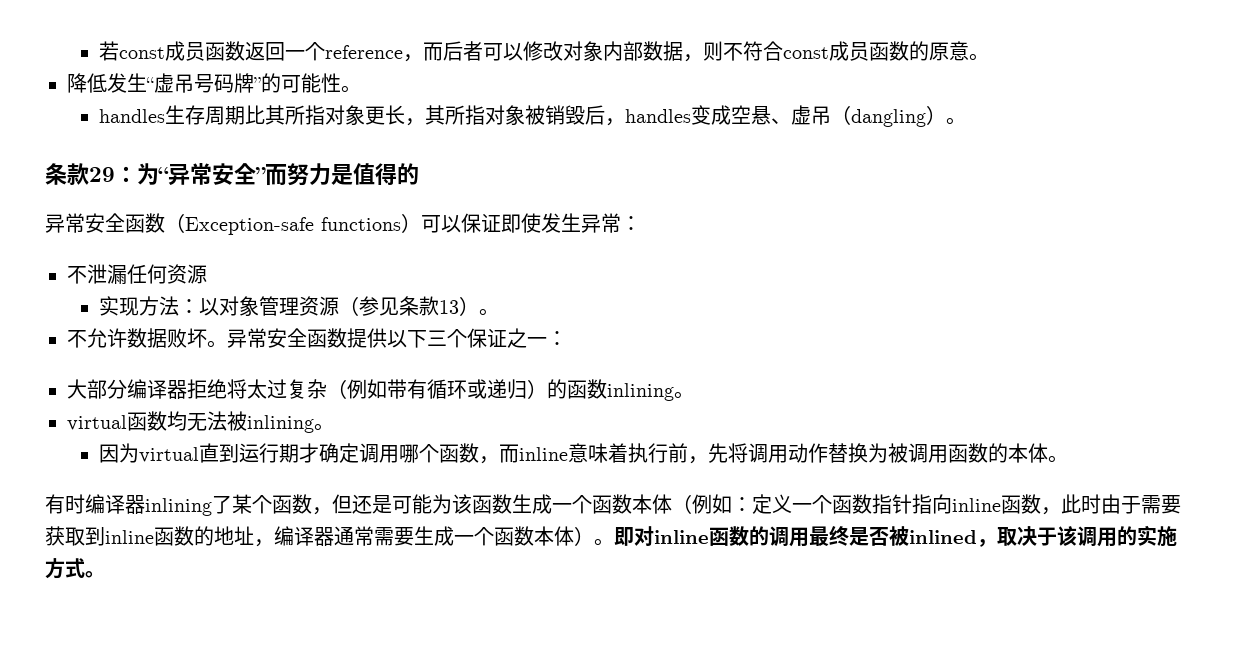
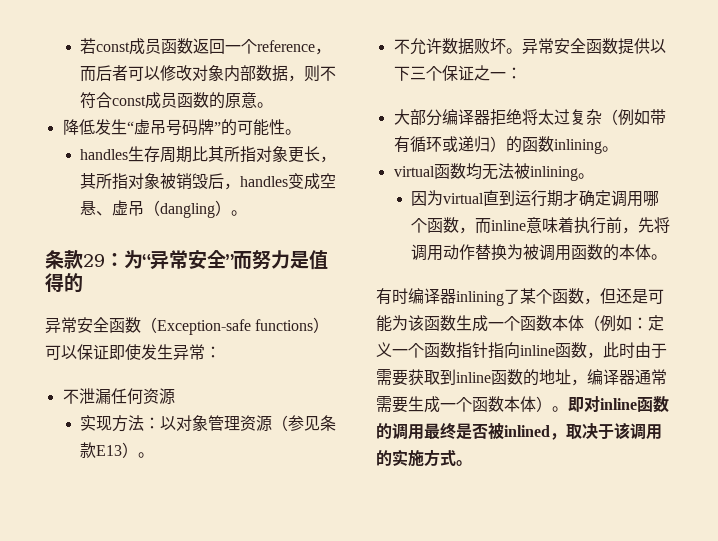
- 实现方法：以对象管理资源（参见条款13）。
+ 实现方法：以对象管理资源（参见条款E13）。

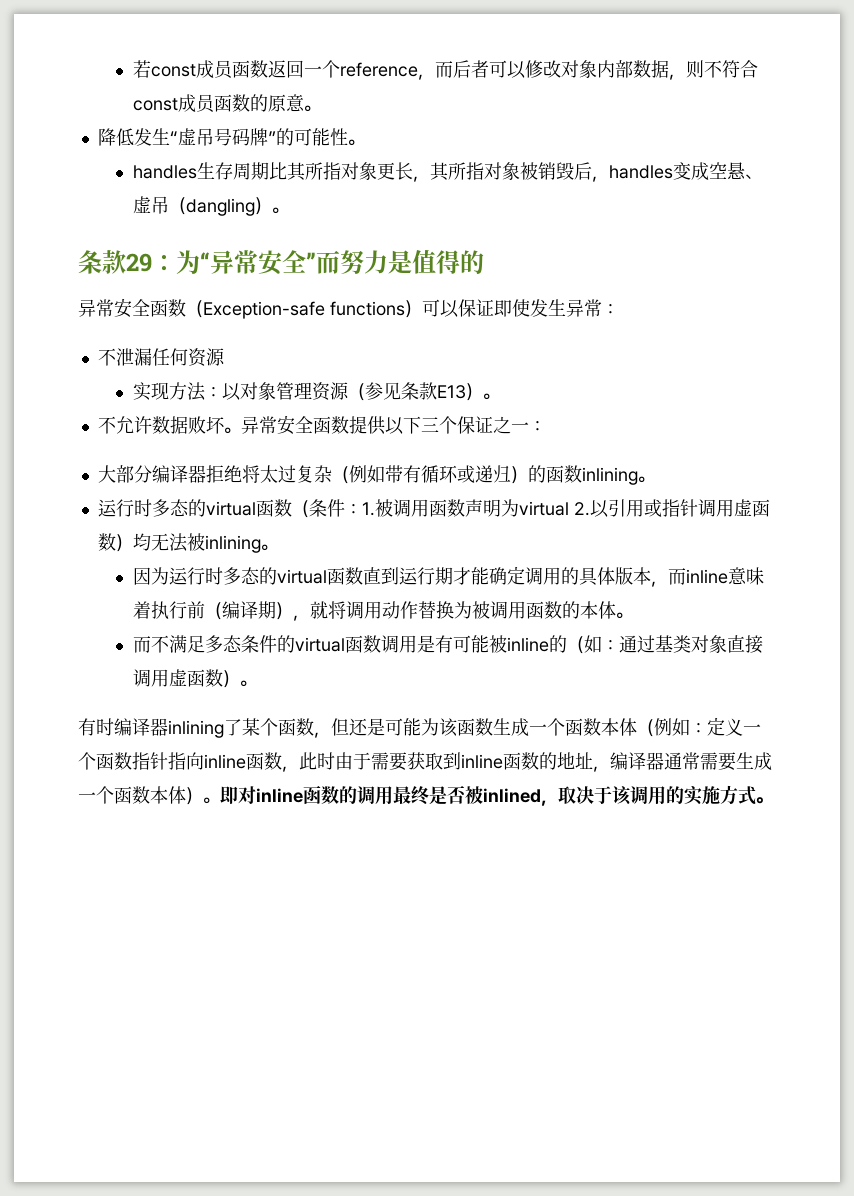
- virtual函数均无法被inlining。
+ 运行时多态的virtual函数（条件：1.被调用函数声明为virtual 2.以引用或指针调用虚函数）均无法被inlining。
- 因为virtual直到运行期才确定调用哪个函数，而inline意味着执行前，先将调用动作替换为被调用函数的本体。
+ 因为运行时多态的virtual函数直到运行期才能确定调用的具体版本，而inline意味着执行前（编译期），就将调用动作替换为被调用函数的本体。
+ 而不满足多态条件的virtual函数调用是有可能被inline的（如：通过基类对象直接调用虚函数）。

